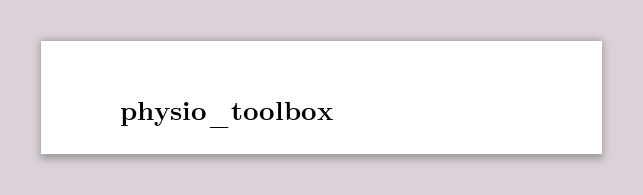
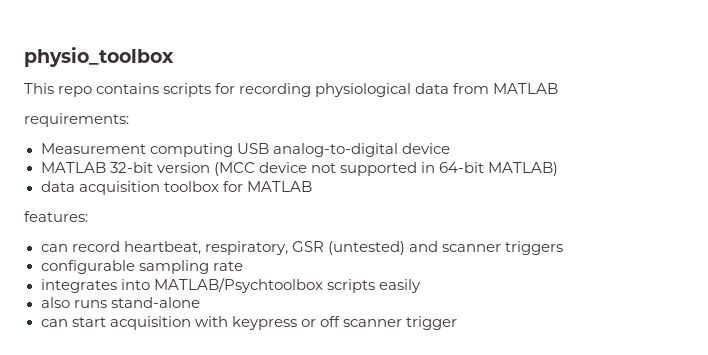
+ This repo contains scripts for recording physiological data from MATLAB
+ requirements:
+ Measurement computing USB analog-to-digital device
+ MATLAB 32-bit version (MCC device not supported in 64-bit MATLAB)
+ data acquisition toolbox for MATLAB
+ features:
+ can record heartbeat, respiratory, GSR (untested) and scanner triggers
+ configurable sampling rate
+ integrates into MATLAB/Psychtoolbox scripts easily
+ also runs stand-alone
+ can start acquisition with keypress or off scanner trigger

